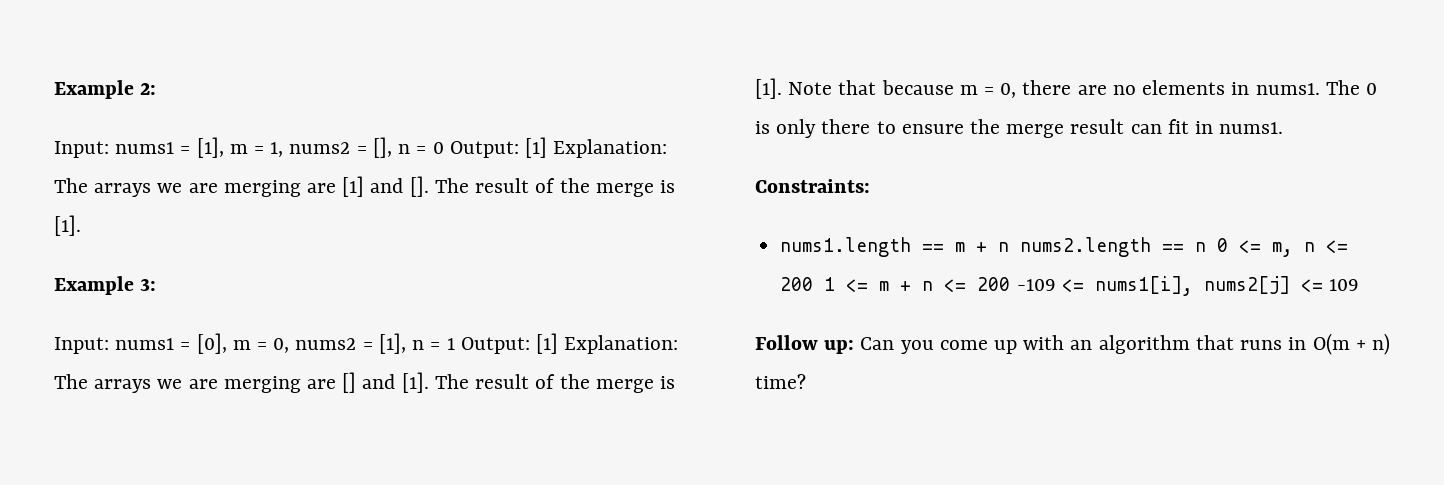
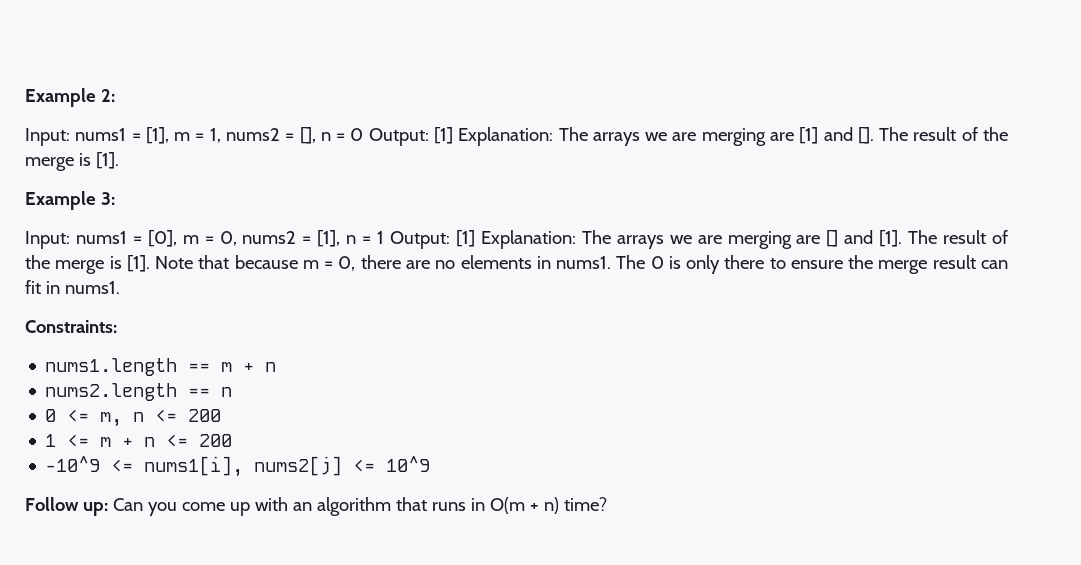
- nums1.length == m + n nums2.length == n 0 <= m, n <= 200 1 <= m + n <= 200 -109 <= nums1[i], nums2[j] <= 109
+ nums1.length == m + n
+ nums2.length == n
+ 0 <= m, n <= 200
+ 1 <= m + n <= 200
+ -10^9 <= nums1[i], nums2[j] <= 10^9

